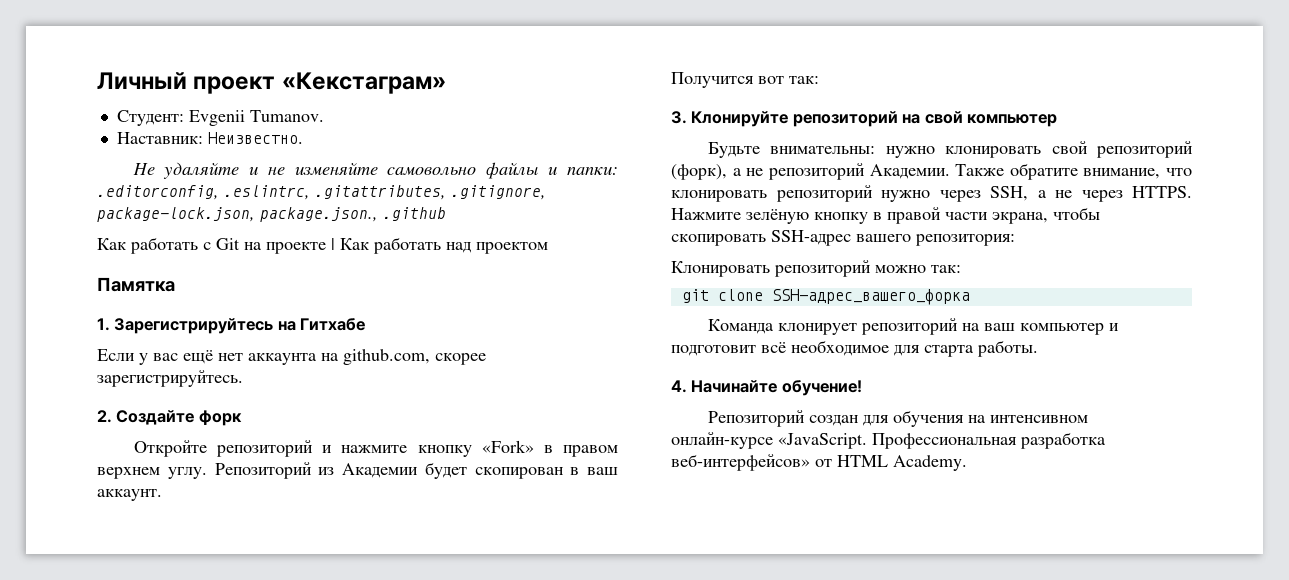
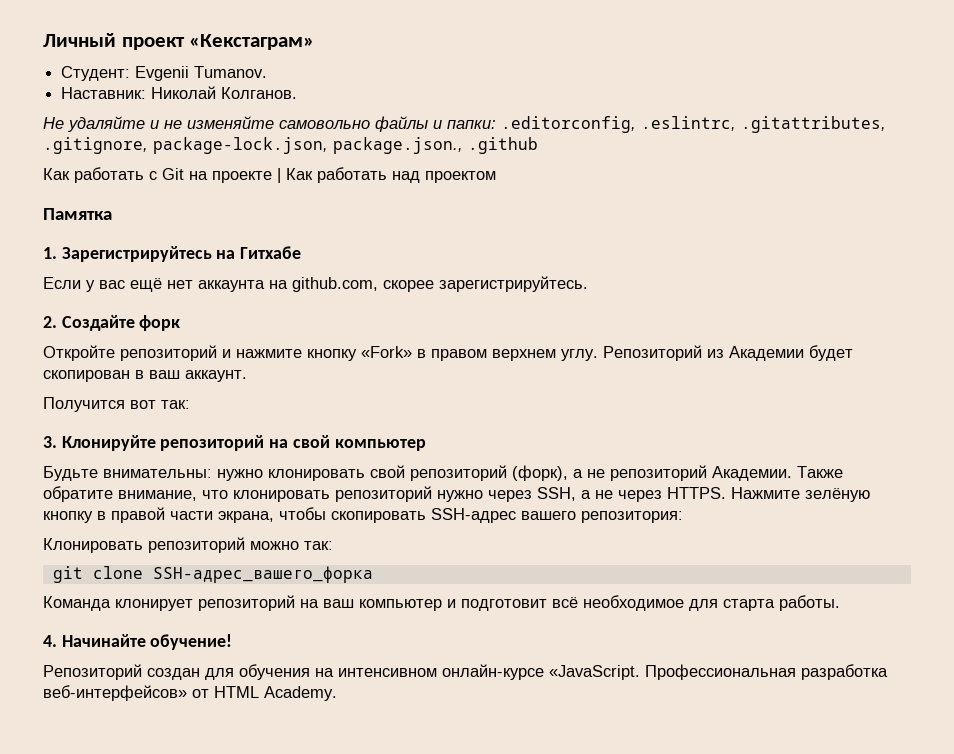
- Наставник: Неизвестно.
+ Наставник: Николай Колганов.

